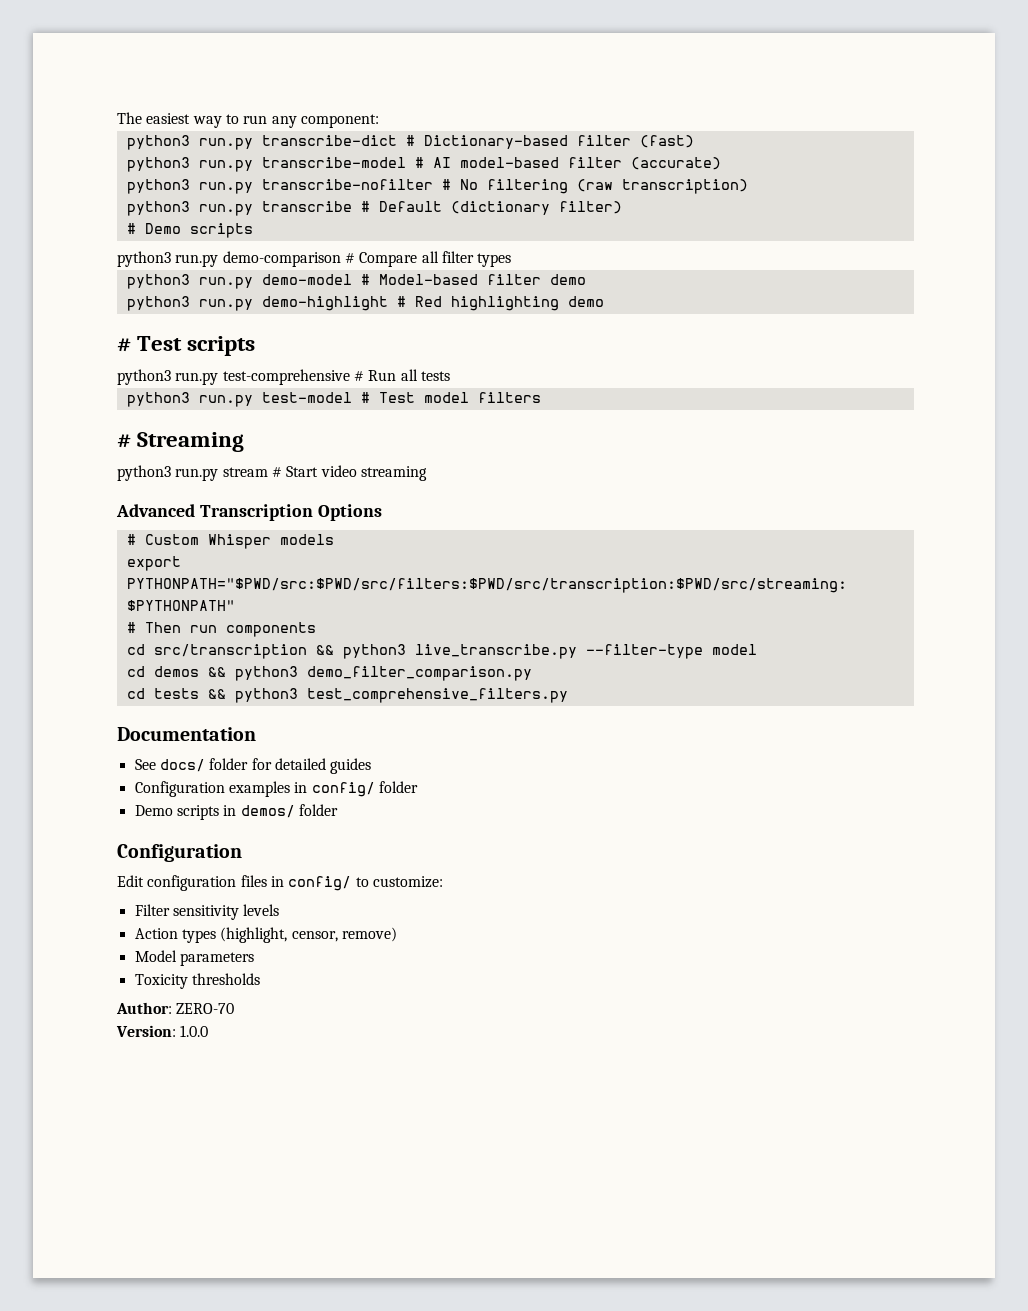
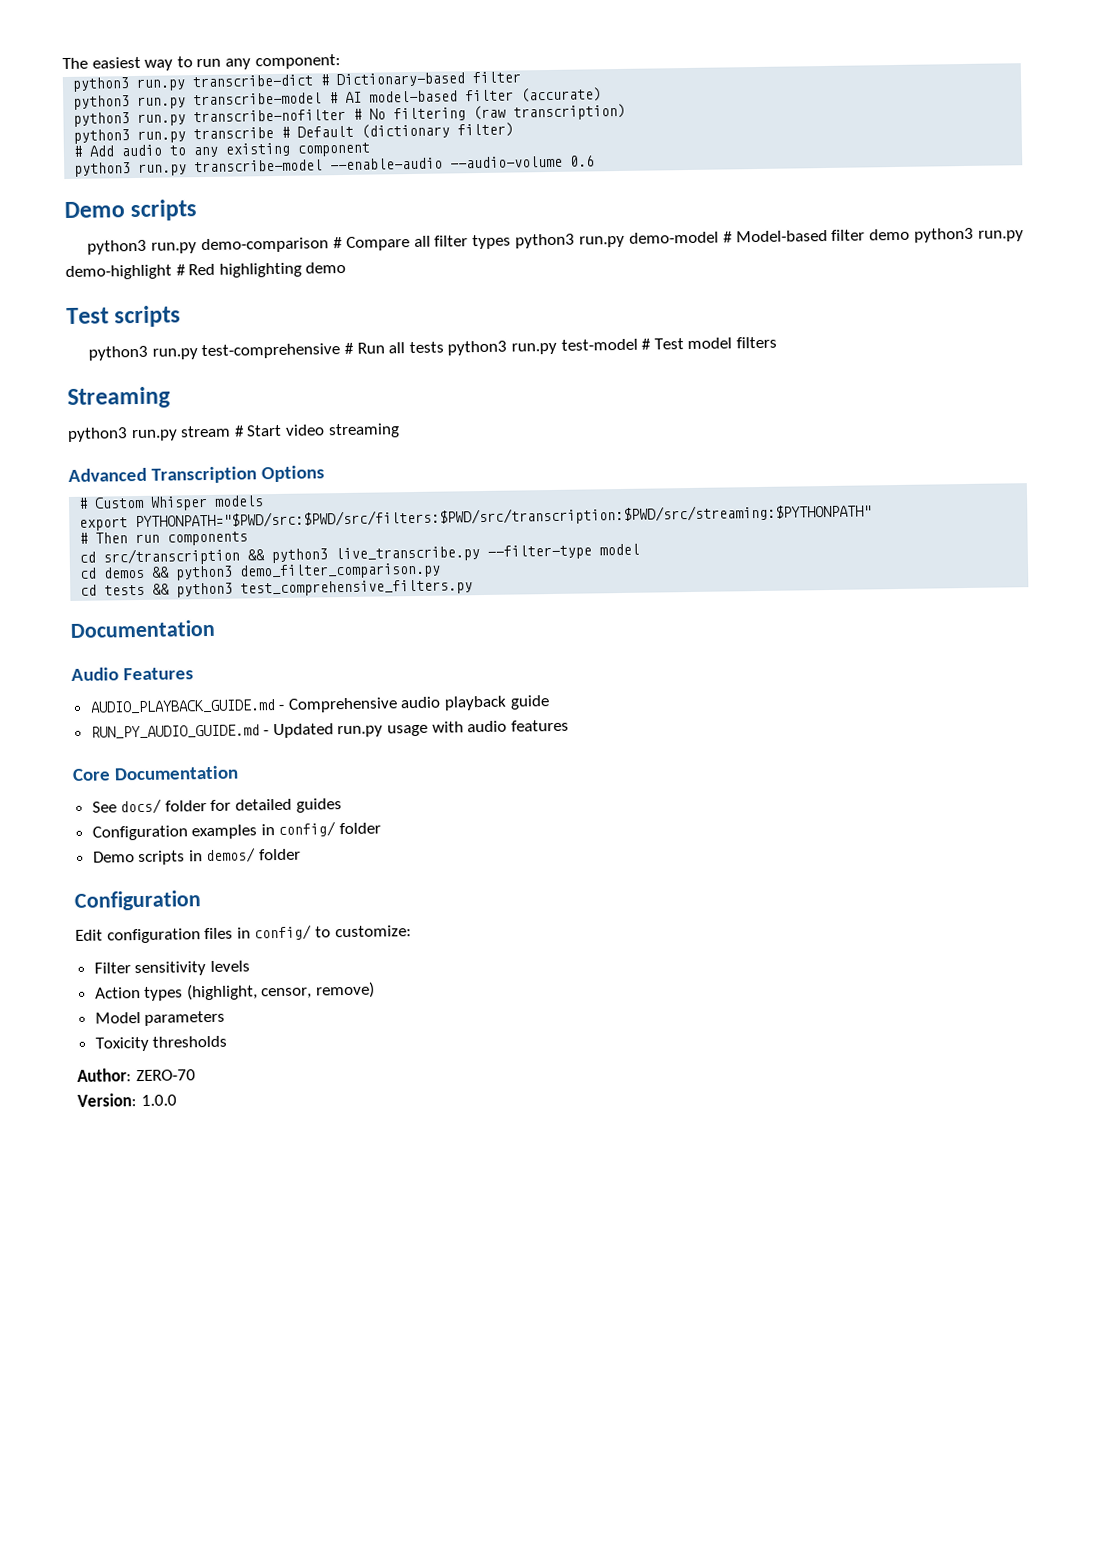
- python3 run.py transcribe-dict # Dictionary-based filter (fast)
+ python3 run.py transcribe-dict # Dictionary-based filter
- # Demo scripts
+ # Add audio to any existing component
+ python3 run.py transcribe-model --enable-audio --audio-volume 0.6
+ Demo scripts
- python3 run.py demo-comparison # Compare all filter types
- python3 run.py demo-model # Model-based filter demo
- python3 run.py demo-highlight # Red highlighting demo
+ python3 run.py demo-comparison # Compare all filter types python3 run.py demo-model # Model-based filter demo python3 run.py demo-highlight # Red highlighting demo
- # Test scripts
+ Test scripts
- python3 run.py test-comprehensive # Run all tests
- python3 run.py test-model # Test model filters
+ python3 run.py test-comprehensive # Run all tests python3 run.py test-model # Test model filters
- # Streaming
+ Streaming
+ Audio Features
+ AUDIO_PLAYBACK_GUIDE.md - Comprehensive audio playback guide
+ RUN_PY_AUDIO_GUIDE.md - Updated run.py usage with audio features
+ Core Documentation

